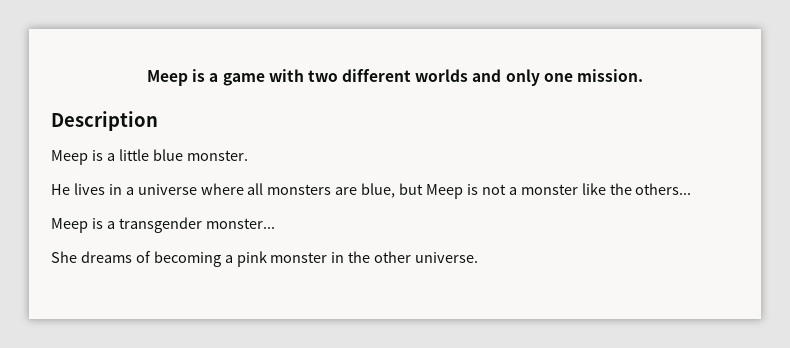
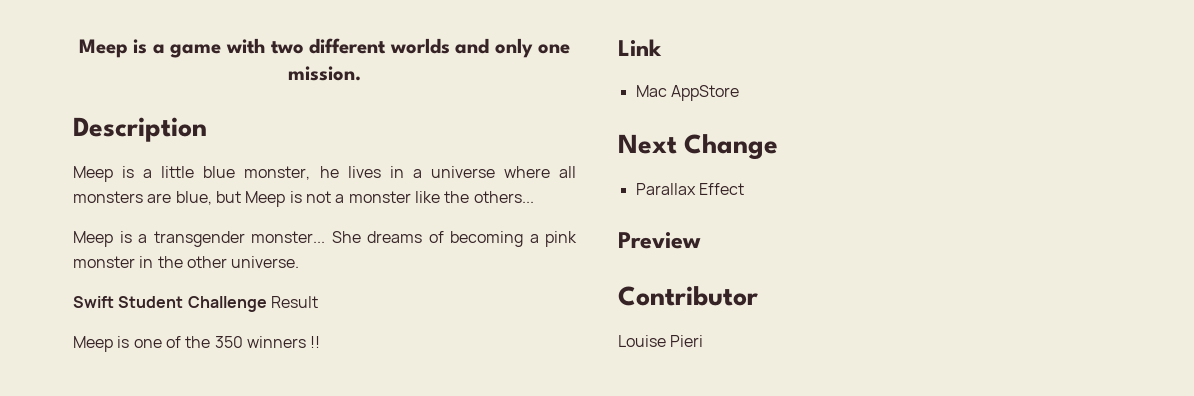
- Meep is a little blue monster.
- He lives in a universe where all monsters are blue, but Meep is not a monster like the others...
+ Meep is a little blue monster, he lives in a universe where all monsters are blue, but Meep is not a monster like the others...
- Meep is a transgender monster...
- She dreams of becoming a pink monster in the other universe.
+ Meep is a transgender monster... She dreams of becoming a pink monster in the other universe.
+ Swift Student Challenge Result
+ Meep is one of the 350 winners !!
+ Link
+ Mac AppStore
+ Next Change
+ Parallax Effect
+ Preview
+ Contributor
+ Louise Pieri

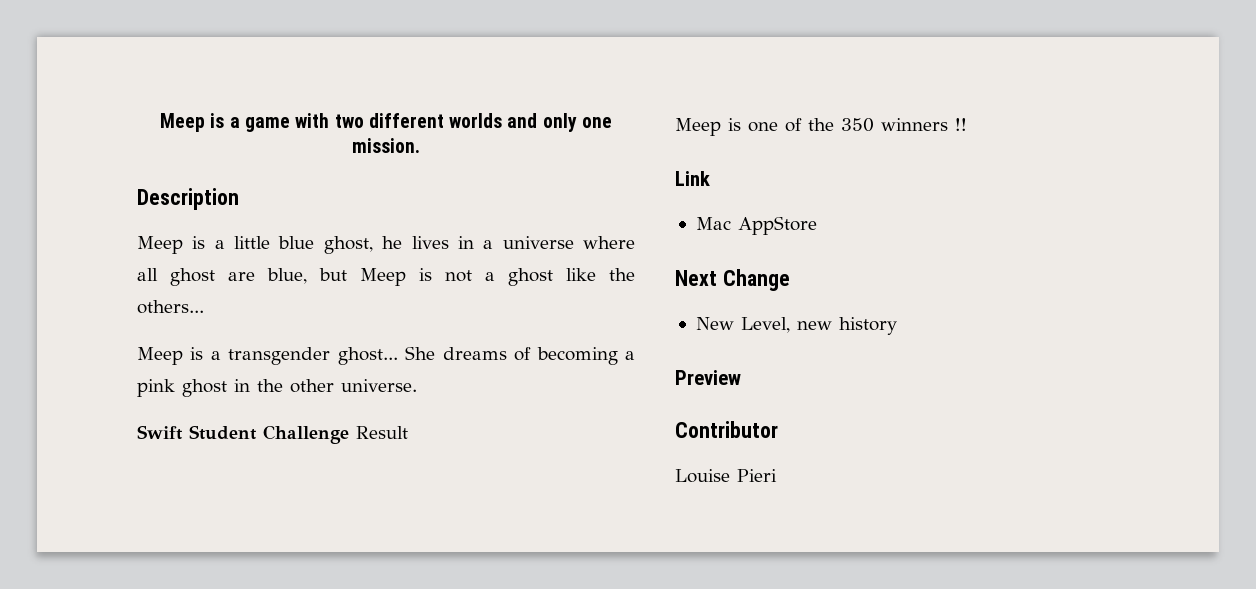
- Meep is a little blue monster, he lives in a universe where all monsters are blue, but Meep is not a monster like the others...
+ Meep is a little blue ghost, he lives in a universe where all ghost are blue, but Meep is not a ghost like the others...
- Meep is a transgender monster...
+ Meep is a transgender ghost...
- She dreams of becoming a pink monster in the other universe.
+ She dreams of becoming a pink ghost in the other universe.
- Parallax Effect
+ New Level, new history

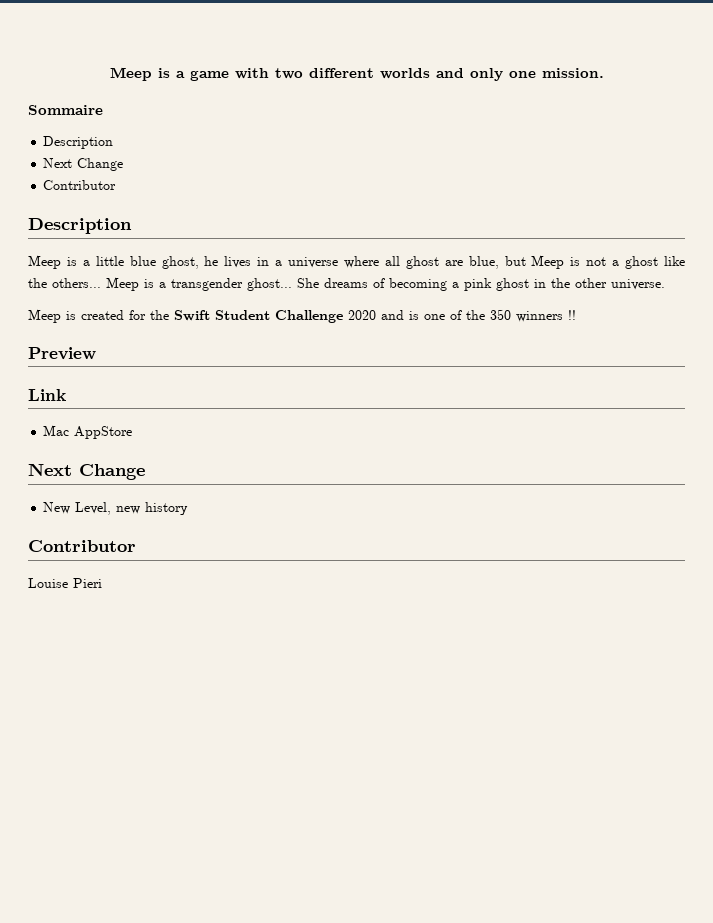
+ Sommaire
+ Description
+ Next Change
+ Contributor
- Meep is a little blue ghost, he lives in a universe where all ghost are blue, but Meep is not a ghost like the others...
- Meep is a transgender ghost...
+ Meep is a little blue ghost, he lives in a universe where all ghost are blue, but Meep is not a ghost like the others... Meep is a transgender ghost...
- Swift Student Challenge Result
- Meep is one of the 350 winners !!
+ Meep is created for the Swift Student Challenge 2020 and is one of the 350 winners !!
+ Preview
- Preview

